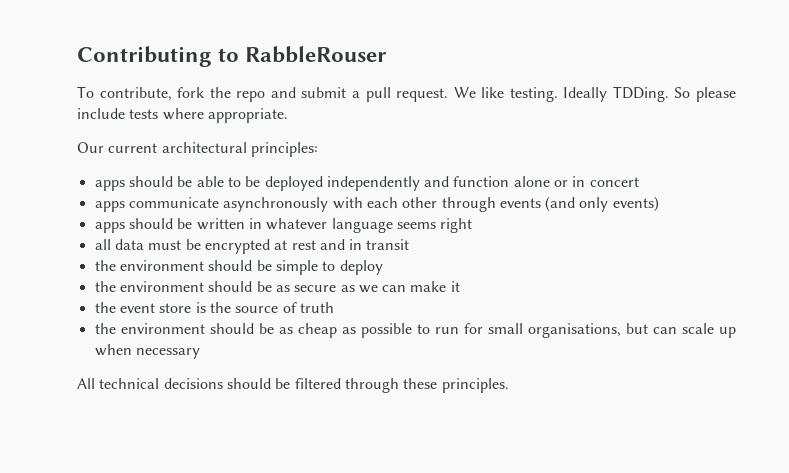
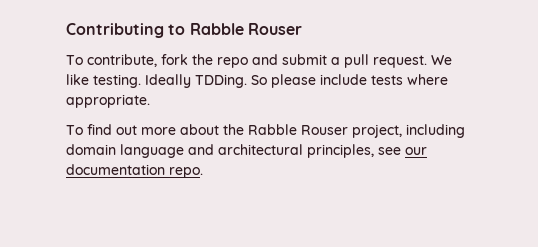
- Contributing to RabbleRouser
+ Contributing to Rabble Rouser
- Our current architectural principles:
- apps should be able to be deployed independently and function alone or in concert
- apps communicate asynchronously with each other through events (and only events)
- apps should be written in whatever language seems right
- all data must be encrypted at rest and in transit
- the environment should be simple to deploy
- the environment should be as secure as we can make it
- the event store is the source of truth
- the environment should be as cheap as possible to run for small organisations, but can scale up when necessary
- All technical decisions should be filtered through these principles.
+ To find out more about the Rabble Rouser project, including domain language and architectural principles, see our documentation repo.

